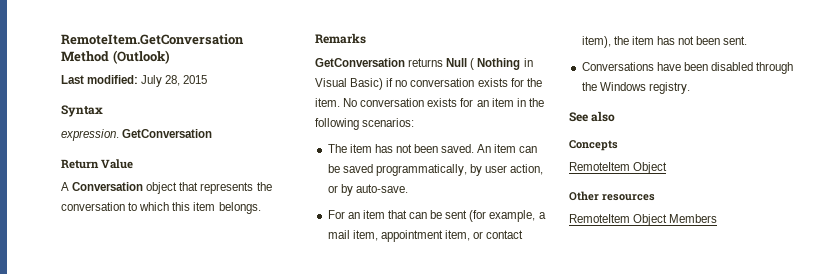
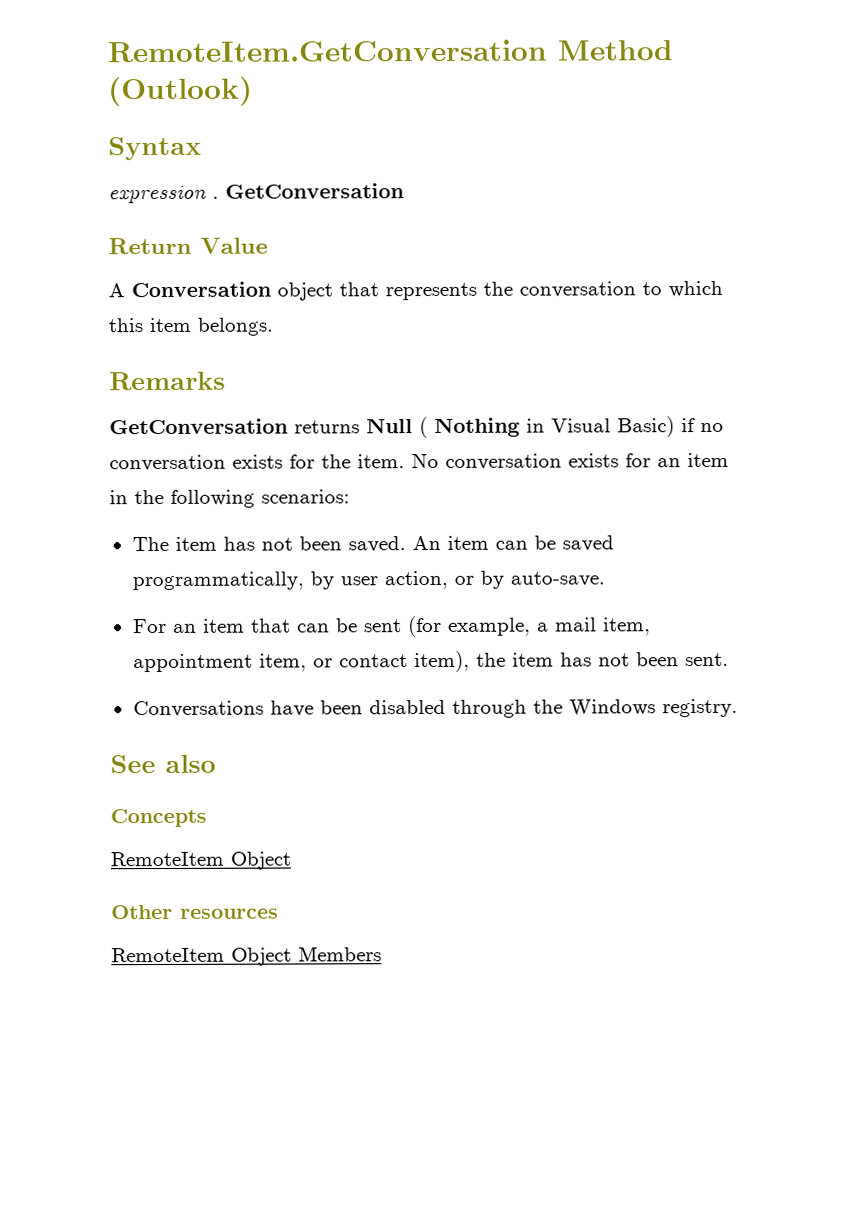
- Last modified: July 28, 2015
- expression.
+ expression .

